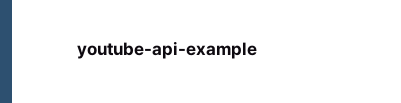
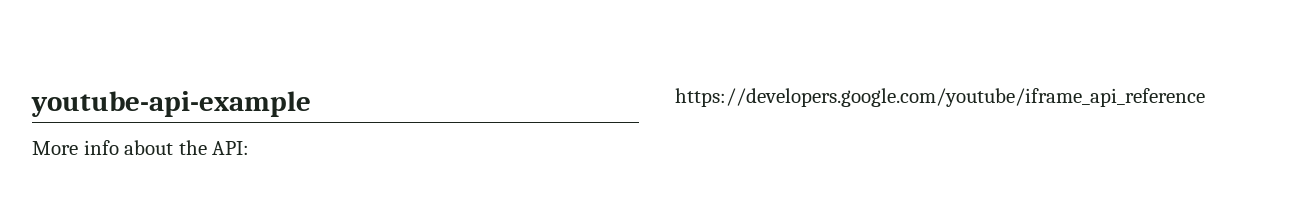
+ More info about the API: https://developers.google.com/youtube/iframe_api_reference

